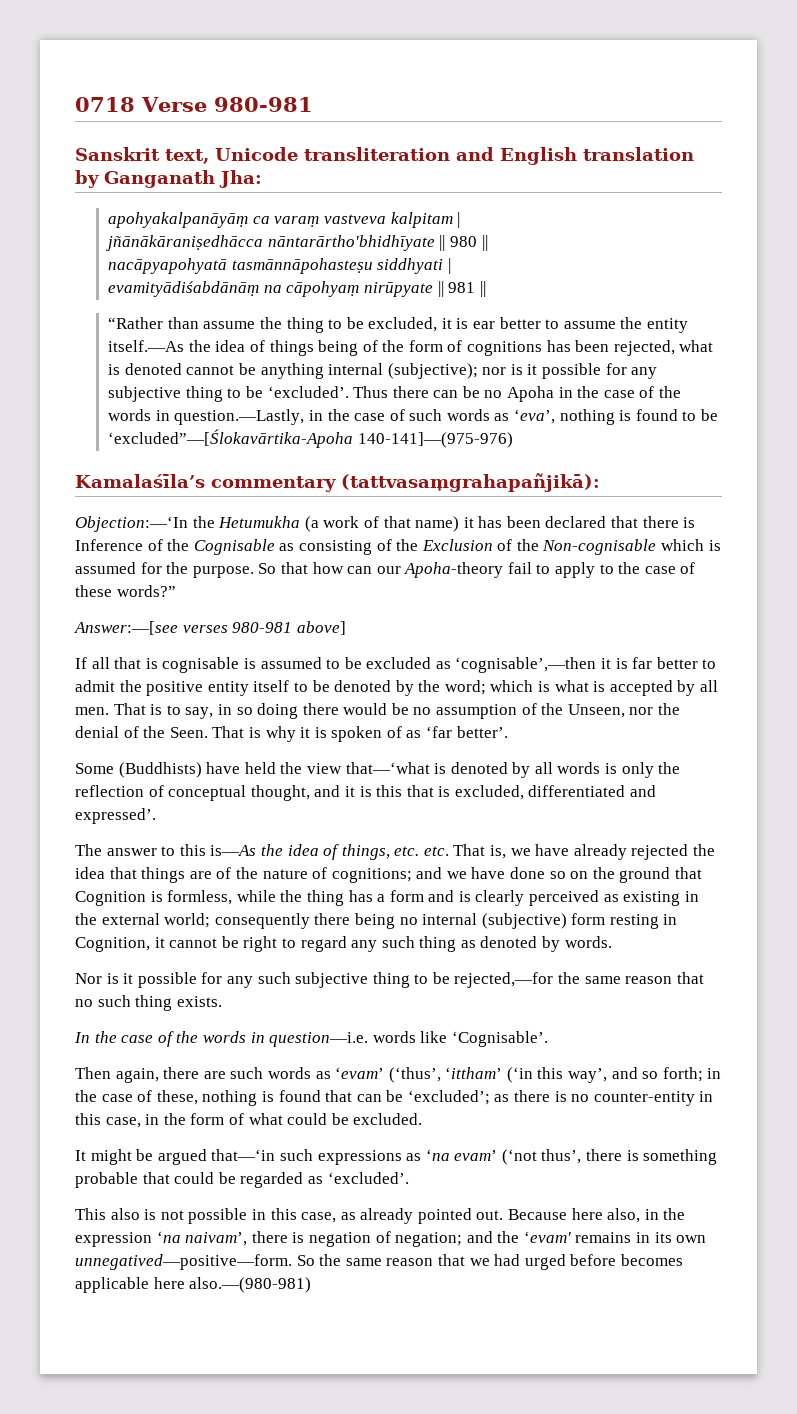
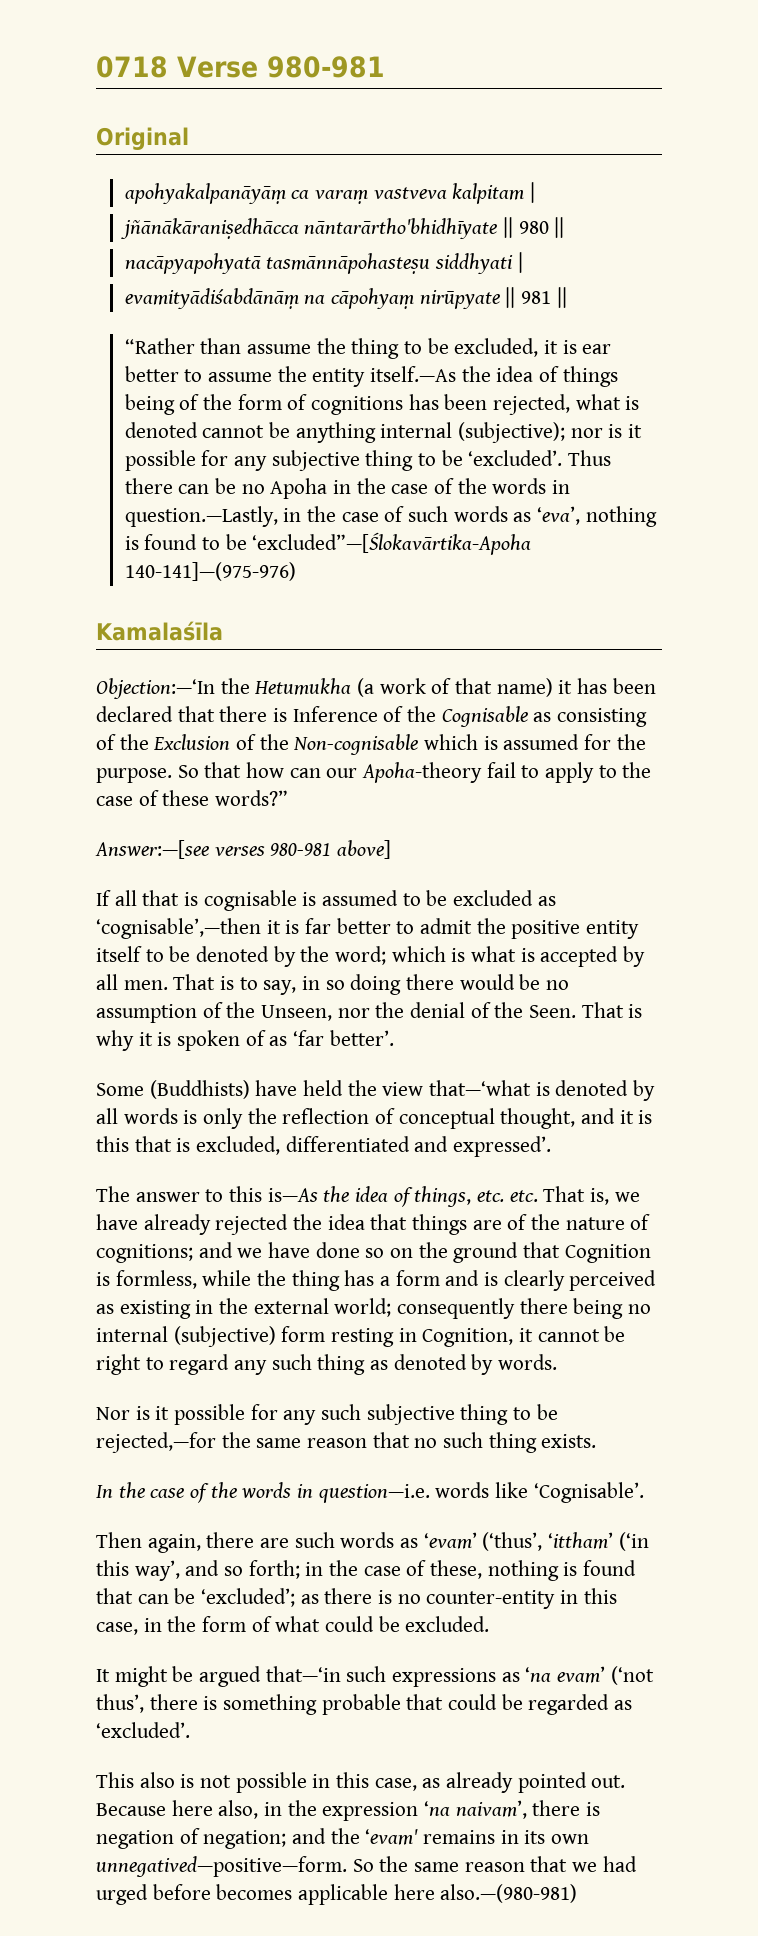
- Sanskrit text, Unicode transliteration and English translation by Ganganath Jha:
+ Original
- Kamalaśīla’s commentary (tattvasaṃgrahapañjikā):
+ Kamalaśīla

